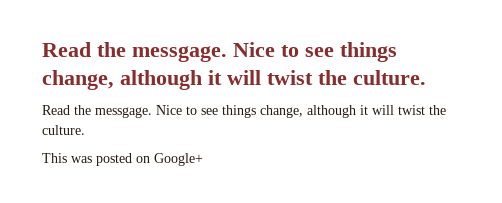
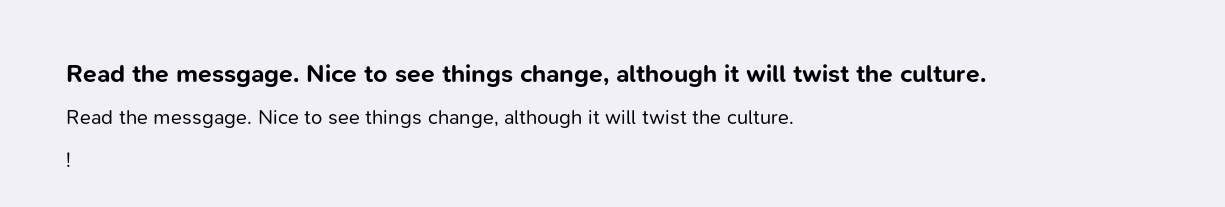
- This was posted on Google+
+ !

